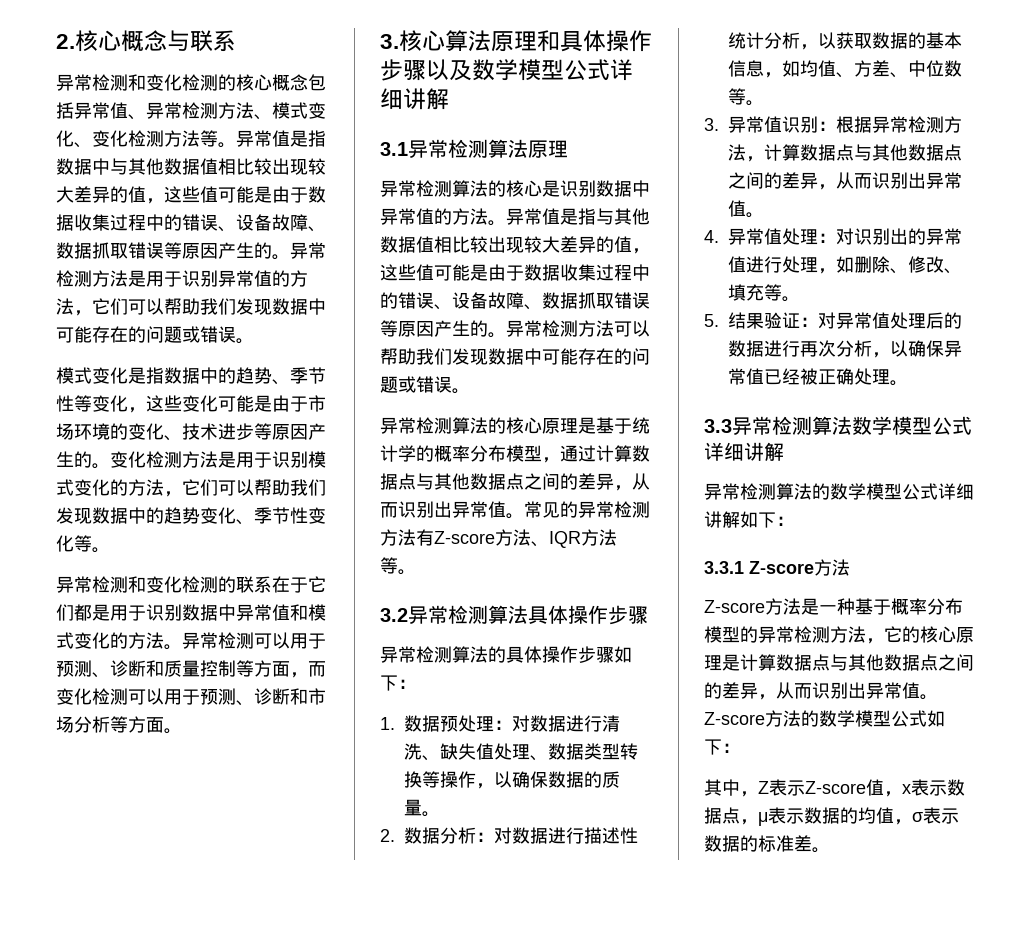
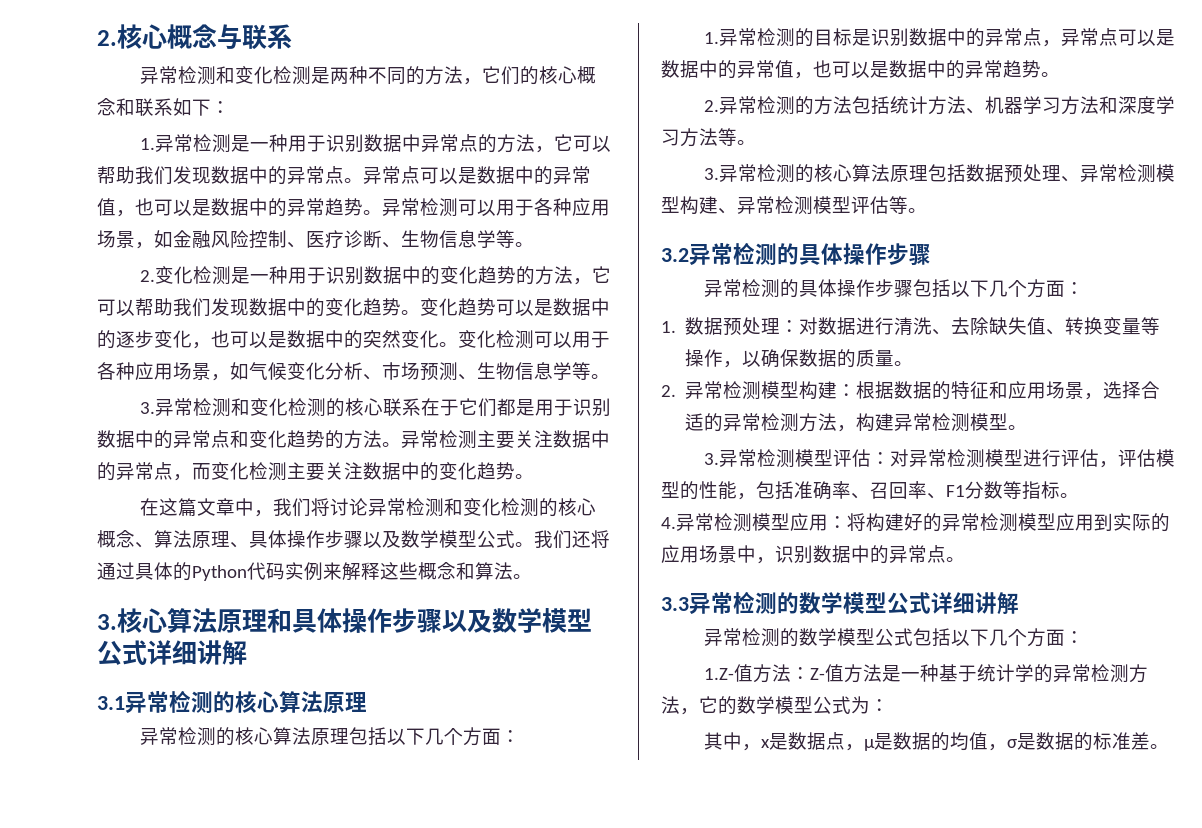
- 异常检测和变化检测的核心概念包括异常值、异常检测方法、模式变化、变化检测方法等。异常值是指数据中与其他数据值相比较出现较大差异的值，这些值可能是由于数据收集过程中的错误、设备故障、数据抓取错误等原因产生的。异常检测方法是用于识别异常值的方法，它们可以帮助我们发现数据中可能存在的问题或错误。
- 模式变化是指数据中的趋势、季节性等变化，这些变化可能是由于市场环境的变化、技术进步等原因产生的。变化检测方法是用于识别模式变化的方法，它们可以帮助我们发现数据中的趋势变化、季节性变化等。
- 异常检测和变化检测的联系在于它们都是用于识别数据中异常值和模式变化的方法。异常检测可以用于预测、诊断和质量控制等方面，而变化检测可以用于预测、诊断和市场分析等方面。
+ 异常检测和变化检测是两种不同的方法，它们的核心概念和联系如下：
+ 1.异常检测是一种用于识别数据中异常点的方法，它可以帮助我们发现数据中的异常点。异常点可以是数据中的异常值，也可以是数据中的异常趋势。异常检测可以用于各种应用场景，如金融风险控制、医疗诊断、生物信息学等。
+ 2.变化检测是一种用于识别数据中的变化趋势的方法，它可以帮助我们发现数据中的变化趋势。变化趋势可以是数据中的逐步变化，也可以是数据中的突然变化。变化检测可以用于各种应用场景，如气候变化分析、市场预测、生物信息学等。
+ 3.异常检测和变化检测的核心联系在于它们都是用于识别数据中的异常点和变化趋势的方法。异常检测主要关注数据中的异常点，而变化检测主要关注数据中的变化趋势。
+ 在这篇文章中，我们将讨论异常检测和变化检测的核心概念、算法原理、具体操作步骤以及数学模型公式。我们还将通过具体的Python代码实例来解释这些概念和算法。
- 3.1异常检测算法原理
+ 3.1异常检测的核心算法原理
- 异常检测算法的核心是识别数据中异常值的方法。异常值是指与其他数据值相比较出现较大差异的值，这些值可能是由于数据收集过程中的错误、设备故障、数据抓取错误等原因产生的。异常检测方法可以帮助我们发现数据中可能存在的问题或错误。
- 异常检测算法的核心原理是基于统计学的概率分布模型，通过计算数据点与其他数据点之间的差异，从而识别出异常值。常见的异常检测方法有Z-score方法、IQR方法等。
+ 异常检测的核心算法原理包括以下几个方面：
+ 1.异常检测的目标是识别数据中的异常点，异常点可以是数据中的异常值，也可以是数据中的异常趋势。
+ 2.异常检测的方法包括统计方法、机器学习方法和深度学习方法等。
+ 3.异常检测的核心算法原理包括数据预处理、异常检测模型构建、异常检测模型评估等。
- 3.2异常检测算法具体操作步骤
+ 3.2异常检测的具体操作步骤
- 异常检测算法的具体操作步骤如下：
+ 异常检测的具体操作步骤包括以下几个方面：
- 1.数据预处理：对数据进行清洗、缺失值处理、数据类型转换等操作，以确保数据的质量。
+ 1.数据预处理：对数据进行清洗、去除缺失值、转换变量等操作，以确保数据的质量。
- 2.数据分析：对数据进行描述性统计分析，以获取数据的基本信息，如均值、方差、中位数等。
- 3.异常值识别：根据异常检测方法，计算数据点与其他数据点之间的差异，从而识别出异常值。
- 4.异常值处理：对识别出的异常值进行处理，如删除、修改、填充等。
- 5.结果验证：对异常值处理后的数据进行再次分析，以确保异常值已经被正确处理。
+ 2.异常检测模型构建：根据数据的特征和应用场景，选择合适的异常检测方法，构建异常检测模型。
+ 3.异常检测模型评估：对异常检测模型进行评估，评估模型的性能，包括准确率、召回率、F1分数等指标。
+ 4.异常检测模型应用：将构建好的异常检测模型应用到实际的应用场景中，识别数据中的异常点。
- 3.3异常检测算法数学模型公式详细讲解
+ 3.3异常检测的数学模型公式详细讲解
- 异常检测算法的数学模型公式详细讲解如下：
- 3.3.1 Z-score方法
- Z-score方法是一种基于概率分布模型的异常检测方法，它的核心原理是计算数据点与其他数据点之间的差异，从而识别出异常值。Z-score方法的数学模型公式如下：
+ 异常检测的数学模型公式包括以下几个方面：
+ 1.Z-值方法：Z-值方法是一种基于统计学的异常检测方法，它的数学模型公式为：
- 其中，Z表示Z-score值，x表示数据点，μ表示数据的均值，σ表示数据的标准差。
+ 其中，x是数据点，μ是数据的均值，σ是数据的标准差。

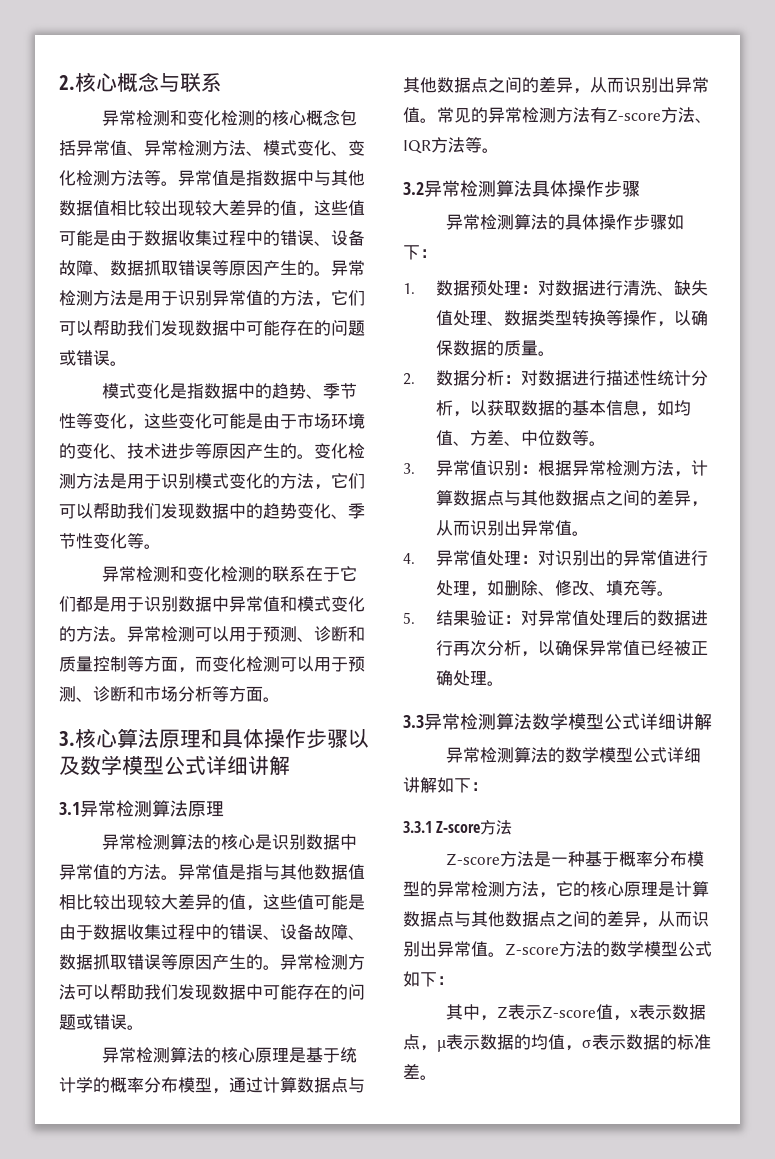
- 异常检测和变化检测是两种不同的方法，它们的核心概念和联系如下：
- 1.异常检测是一种用于识别数据中异常点的方法，它可以帮助我们发现数据中的异常点。异常点可以是数据中的异常值，也可以是数据中的异常趋势。异常检测可以用于各种应用场景，如金融风险控制、医疗诊断、生物信息学等。
- 2.变化检测是一种用于识别数据中的变化趋势的方法，它可以帮助我们发现数据中的变化趋势。变化趋势可以是数据中的逐步变化，也可以是数据中的突然变化。变化检测可以用于各种应用场景，如气候变化分析、市场预测、生物信息学等。
- 3.异常检测和变化检测的核心联系在于它们都是用于识别数据中的异常点和变化趋势的方法。异常检测主要关注数据中的异常点，而变化检测主要关注数据中的变化趋势。
- 在这篇文章中，我们将讨论异常检测和变化检测的核心概念、算法原理、具体操作步骤以及数学模型公式。我们还将通过具体的Python代码实例来解释这些概念和算法。
+ 异常检测和变化检测的核心概念包括异常值、异常检测方法、模式变化、变化检测方法等。异常值是指数据中与其他数据值相比较出现较大差异的值，这些值可能是由于数据收集过程中的错误、设备故障、数据抓取错误等原因产生的。异常检测方法是用于识别异常值的方法，它们可以帮助我们发现数据中可能存在的问题或错误。
+ 模式变化是指数据中的趋势、季节性等变化，这些变化可能是由于市场环境的变化、技术进步等原因产生的。变化检测方法是用于识别模式变化的方法，它们可以帮助我们发现数据中的趋势变化、季节性变化等。
+ 异常检测和变化检测的联系在于它们都是用于识别数据中异常值和模式变化的方法。异常检测可以用于预测、诊断和质量控制等方面，而变化检测可以用于预测、诊断和市场分析等方面。
- 3.1异常检测的核心算法原理
+ 3.1异常检测算法原理
- 异常检测的核心算法原理包括以下几个方面：
- 1.异常检测的目标是识别数据中的异常点，异常点可以是数据中的异常值，也可以是数据中的异常趋势。
- 2.异常检测的方法包括统计方法、机器学习方法和深度学习方法等。
- 3.异常检测的核心算法原理包括数据预处理、异常检测模型构建、异常检测模型评估等。
+ 异常检测算法的核心是识别数据中异常值的方法。异常值是指与其他数据值相比较出现较大差异的值，这些值可能是由于数据收集过程中的错误、设备故障、数据抓取错误等原因产生的。异常检测方法可以帮助我们发现数据中可能存在的问题或错误。
+ 异常检测算法的核心原理是基于统计学的概率分布模型，通过计算数据点与其他数据点之间的差异，从而识别出异常值。常见的异常检测方法有Z-score方法、IQR方法等。
- 3.2异常检测的具体操作步骤
+ 3.2异常检测算法具体操作步骤
- 异常检测的具体操作步骤包括以下几个方面：
+ 异常检测算法的具体操作步骤如下：
- 1.数据预处理：对数据进行清洗、去除缺失值、转换变量等操作，以确保数据的质量。
+ 1.数据预处理：对数据进行清洗、缺失值处理、数据类型转换等操作，以确保数据的质量。
- 2.异常检测模型构建：根据数据的特征和应用场景，选择合适的异常检测方法，构建异常检测模型。
- 3.异常检测模型评估：对异常检测模型进行评估，评估模型的性能，包括准确率、召回率、F1分数等指标。
- 4.异常检测模型应用：将构建好的异常检测模型应用到实际的应用场景中，识别数据中的异常点。
+ 2.数据分析：对数据进行描述性统计分析，以获取数据的基本信息，如均值、方差、中位数等。
+ 3.异常值识别：根据异常检测方法，计算数据点与其他数据点之间的差异，从而识别出异常值。
+ 4.异常值处理：对识别出的异常值进行处理，如删除、修改、填充等。
+ 5.结果验证：对异常值处理后的数据进行再次分析，以确保异常值已经被正确处理。
- 3.3异常检测的数学模型公式详细讲解
+ 3.3异常检测算法数学模型公式详细讲解
- 异常检测的数学模型公式包括以下几个方面：
- 1.Z-值方法：Z-值方法是一种基于统计学的异常检测方法，它的数学模型公式为：
+ 异常检测算法的数学模型公式详细讲解如下：
+ 3.3.1 Z-score方法
+ Z-score方法是一种基于概率分布模型的异常检测方法，它的核心原理是计算数据点与其他数据点之间的差异，从而识别出异常值。Z-score方法的数学模型公式如下：
- 其中，x是数据点，μ是数据的均值，σ是数据的标准差。
+ 其中，Z表示Z-score值，x表示数据点，μ表示数据的均值，σ表示数据的标准差。

